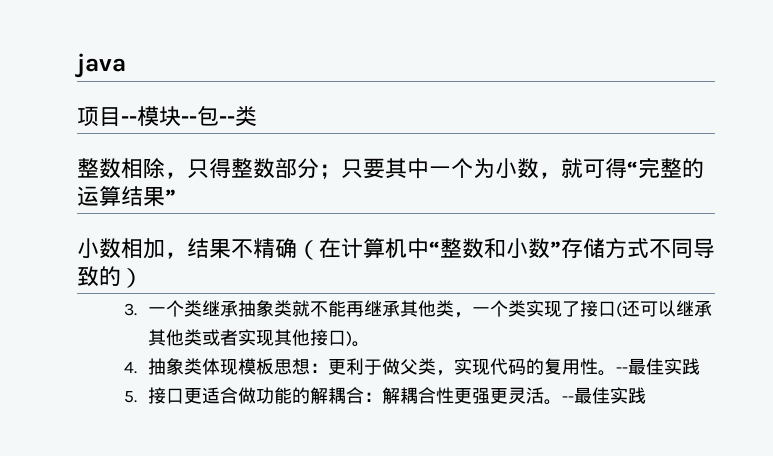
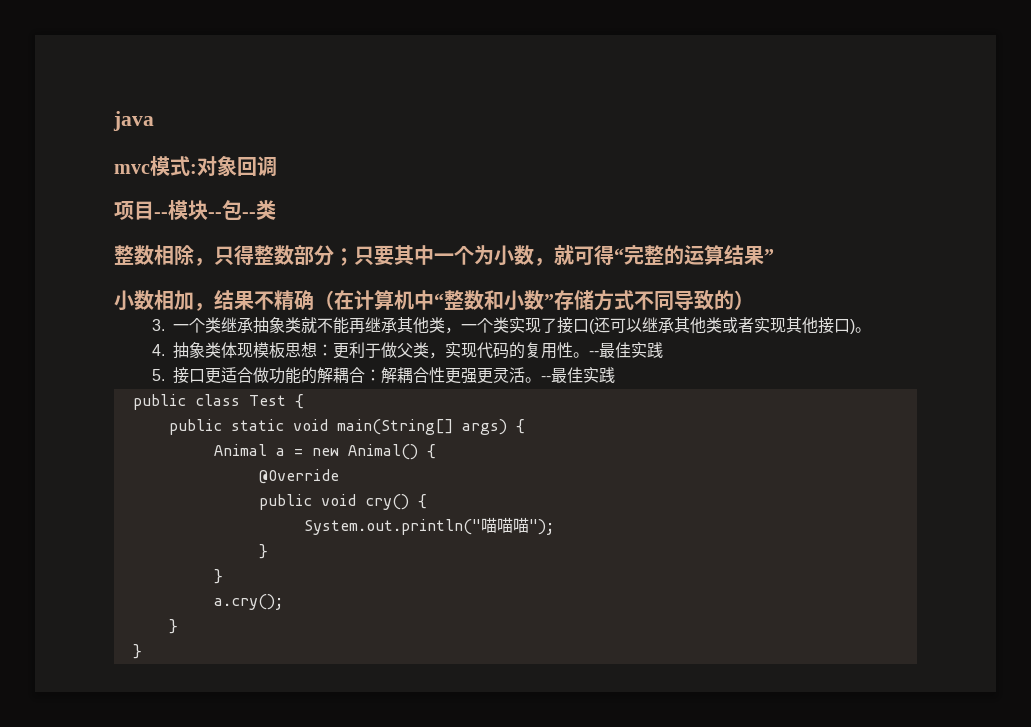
+ mvc模式:对象回调
+ public class Test {
+ public static void main(String[] args) {
+ Animal a = new Animal() {
+ @Override
+ public void cry() {
+ System.out.println("喵喵喵");
+ }
+ }
+ a.cry();
+ }
+ }

